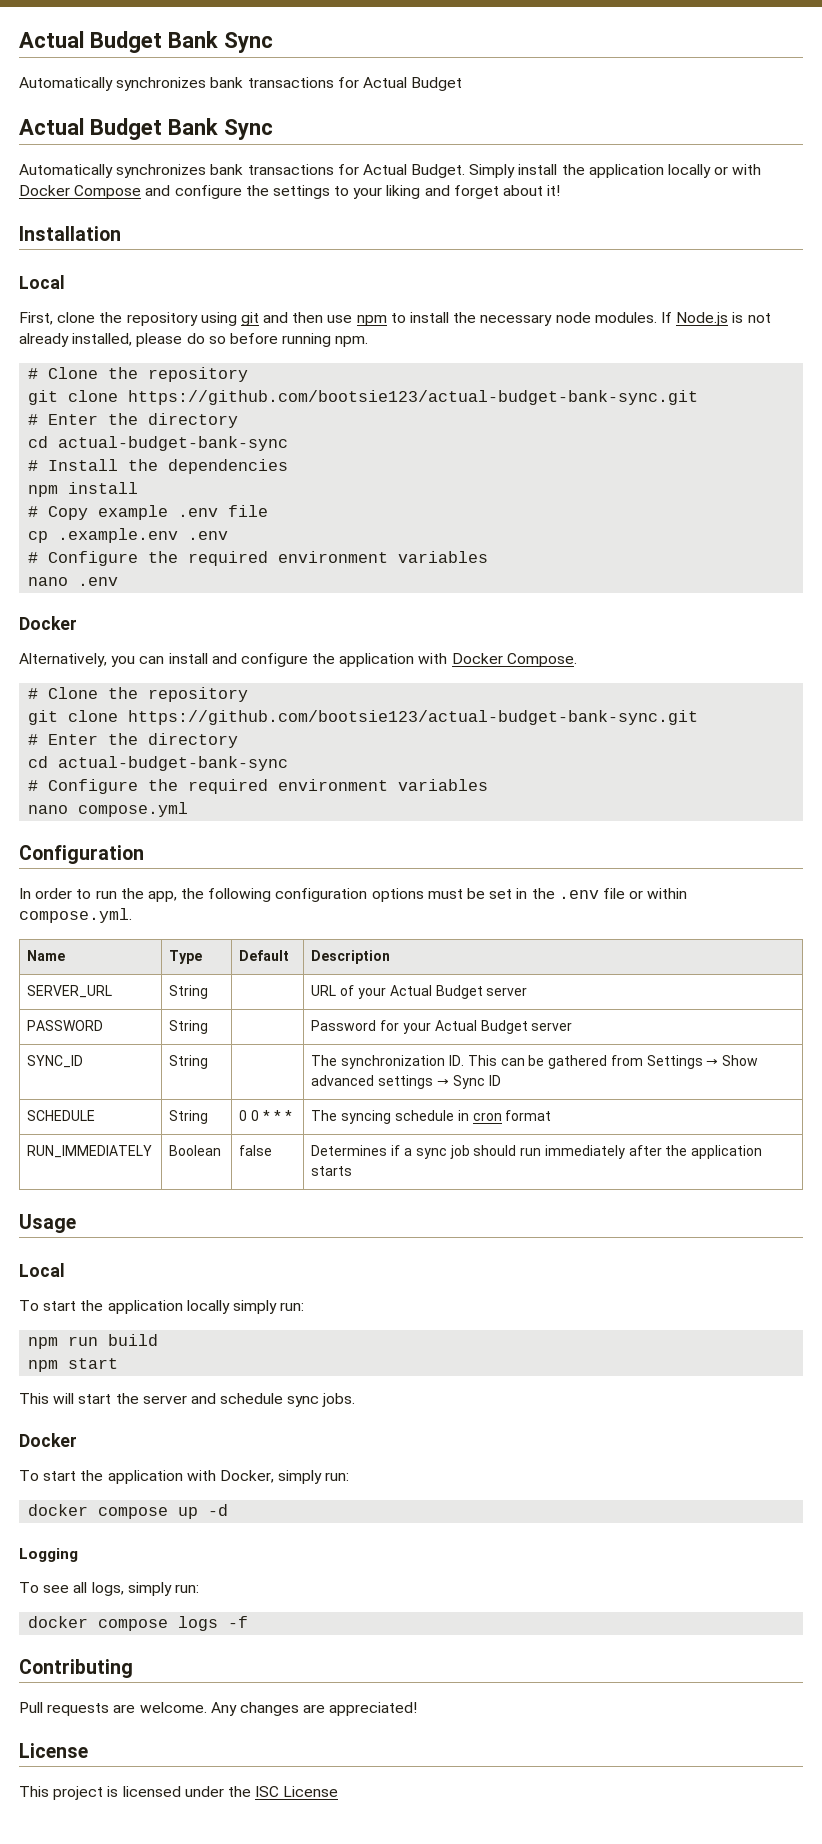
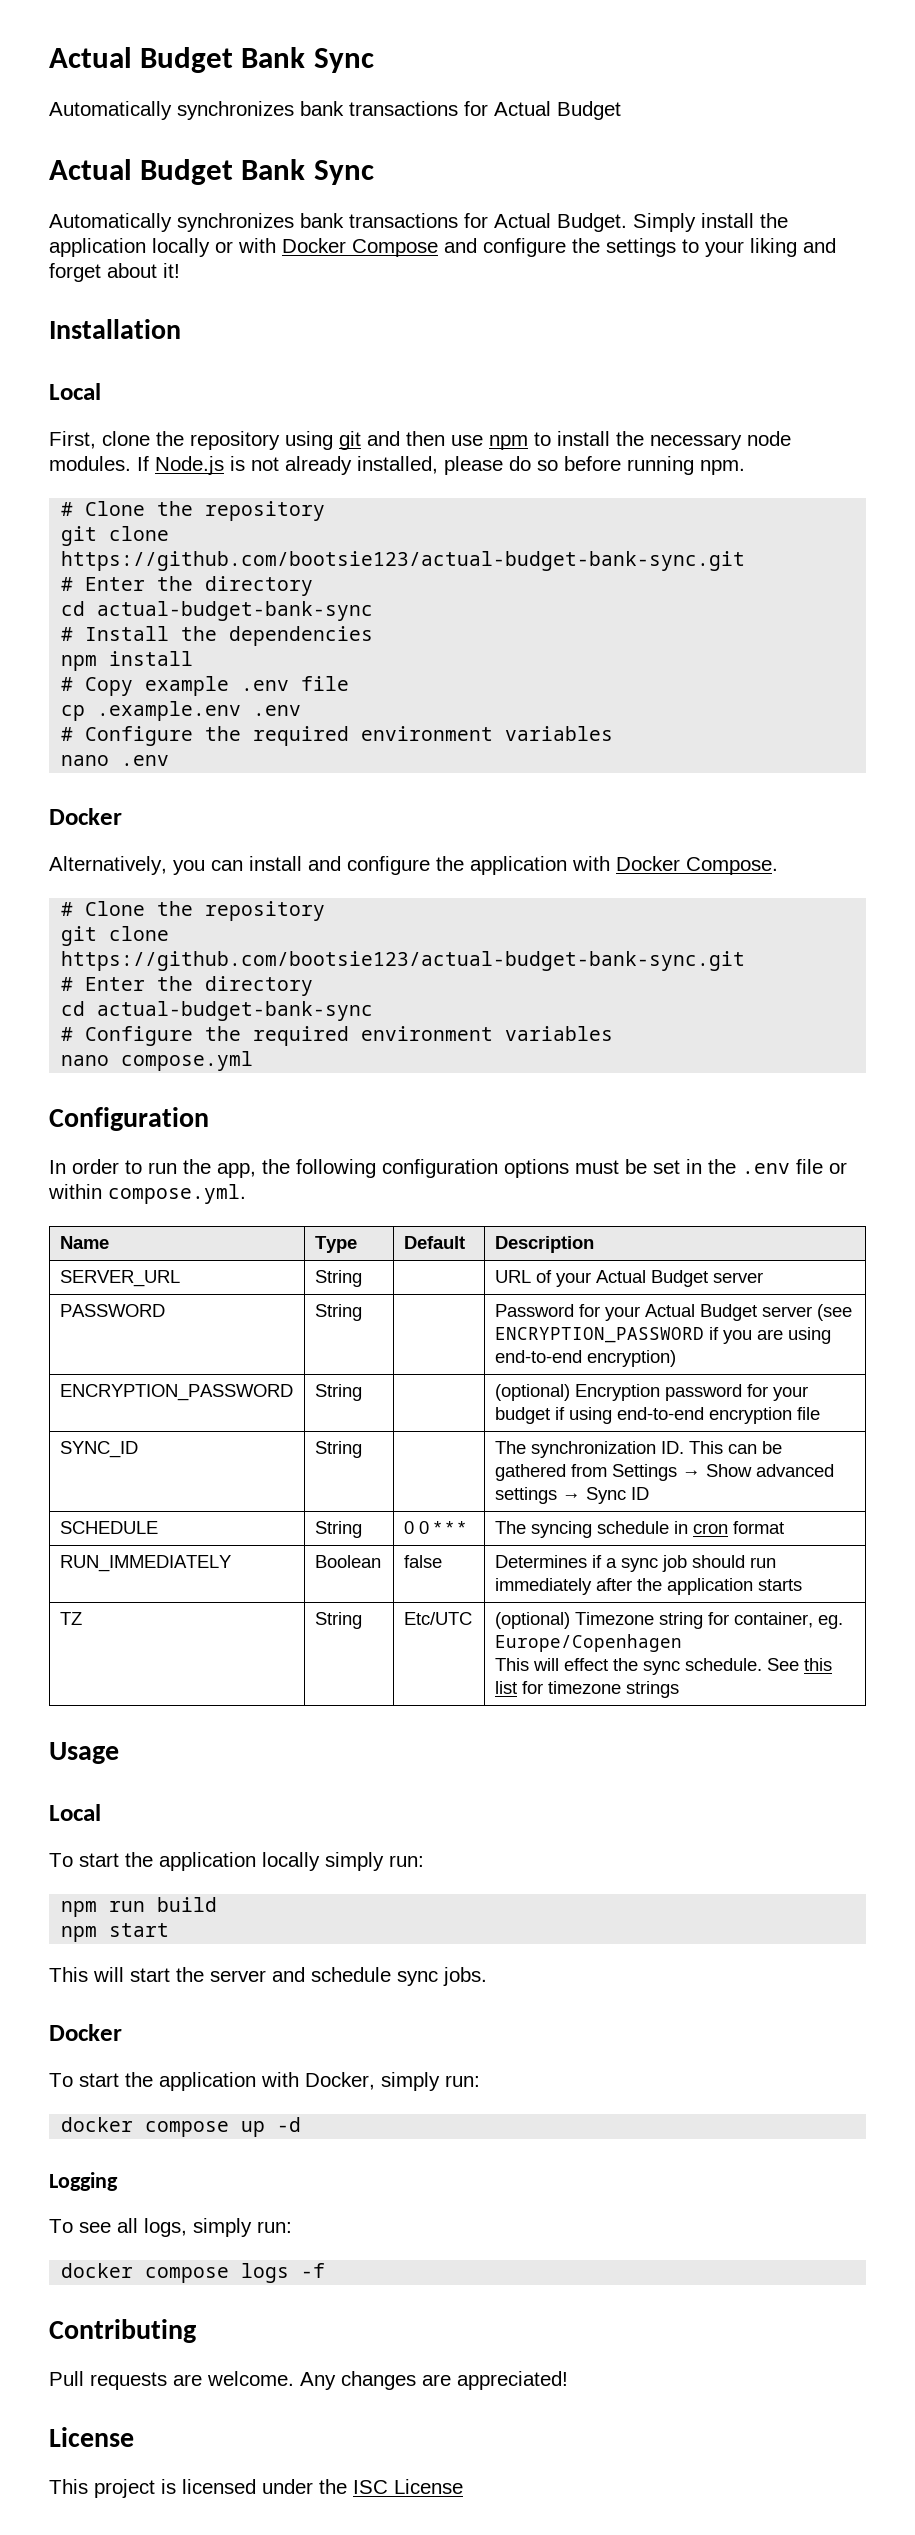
- PASSWORD | String | | Password for your Actual Budget server
+ PASSWORD | String | | Password for your Actual Budget server (see ENCRYPTION_PASSWORD if you are using end-to-end encryption)
+ ENCRYPTION_PASSWORD | String | | (optional) Encryption password for your budget if using end-to-end encryption file
+ TZ | String | Etc/UTC | (optional) Timezone string for container, eg. Europe/Copenhagen
+ This will effect the sync schedule. See this list for timezone strings

